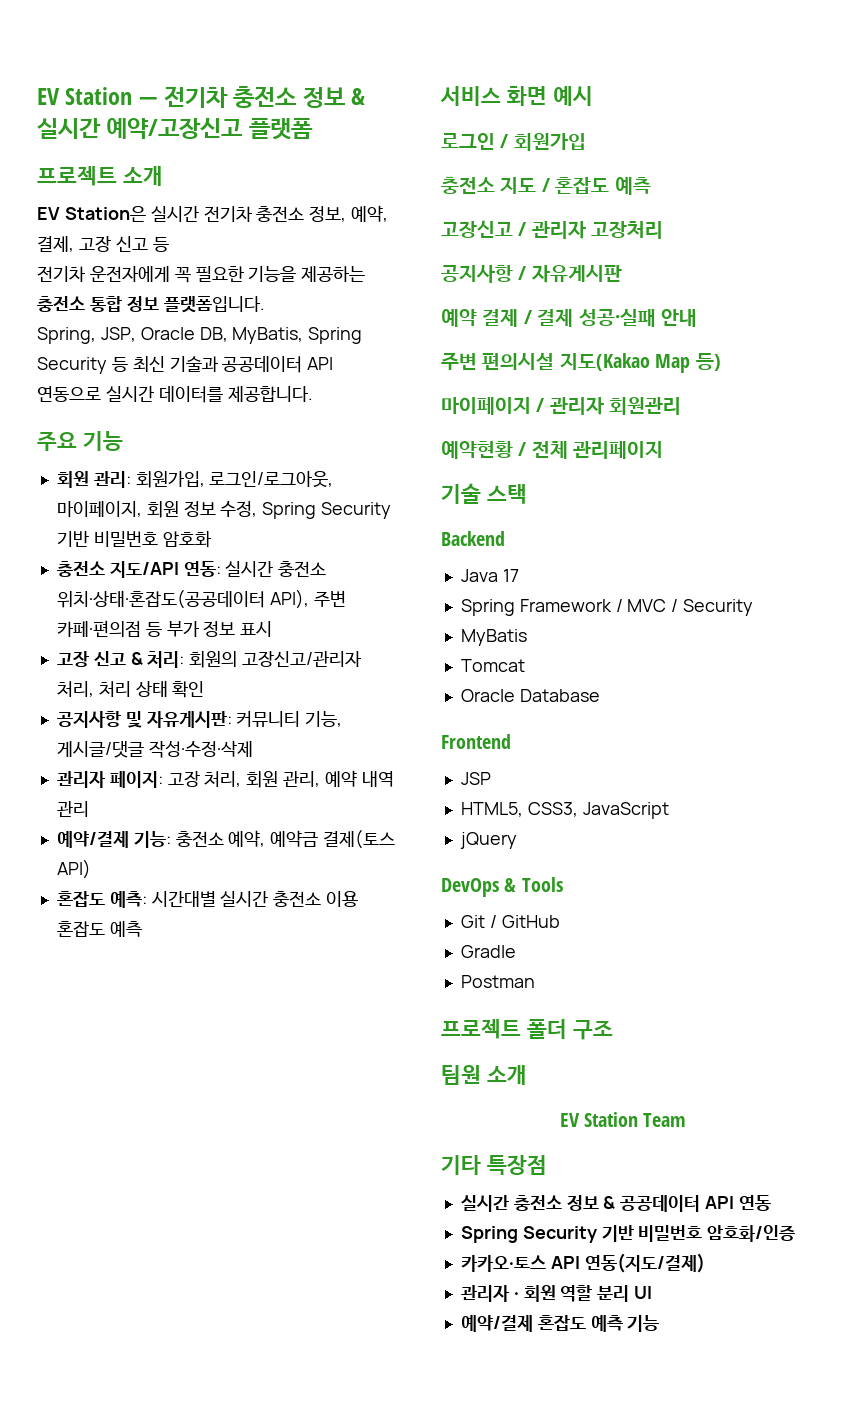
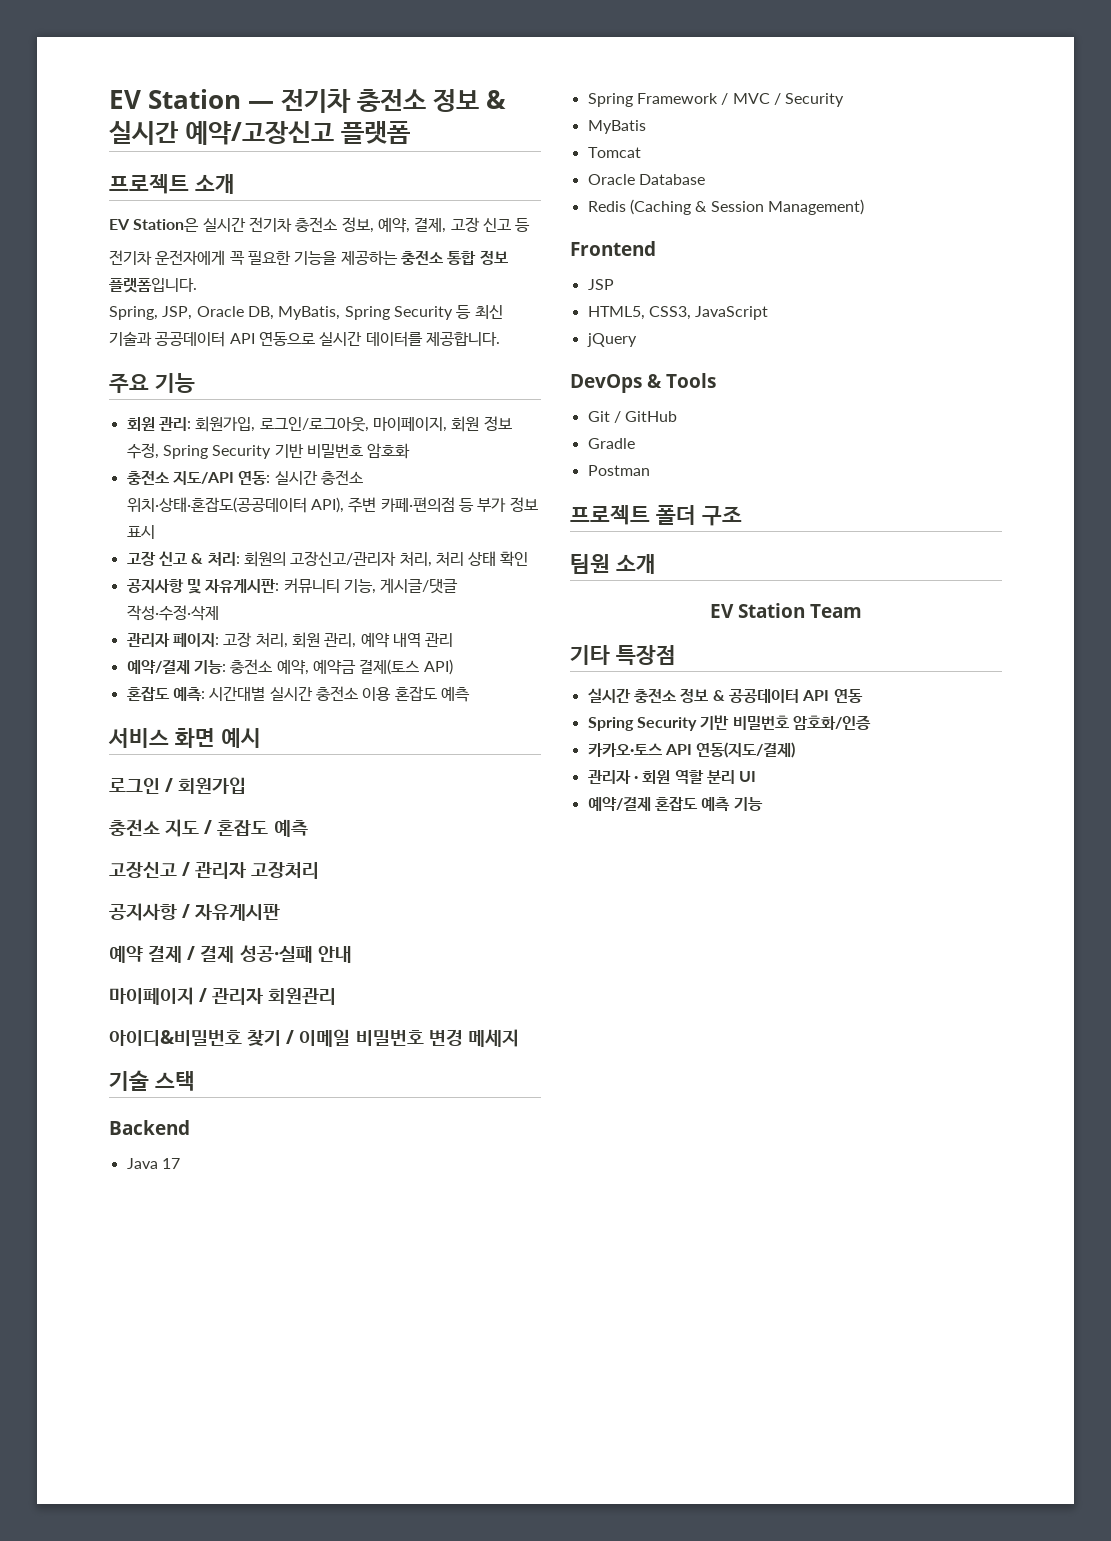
- 주변 편의시설 지도(Kakao Map 등)
- 예약현황 / 전체 관리페이지
+ 아이디&비밀번호 찾기 / 이메일 비밀번호 변경 메세지
+ Redis (Caching & Session Management)

